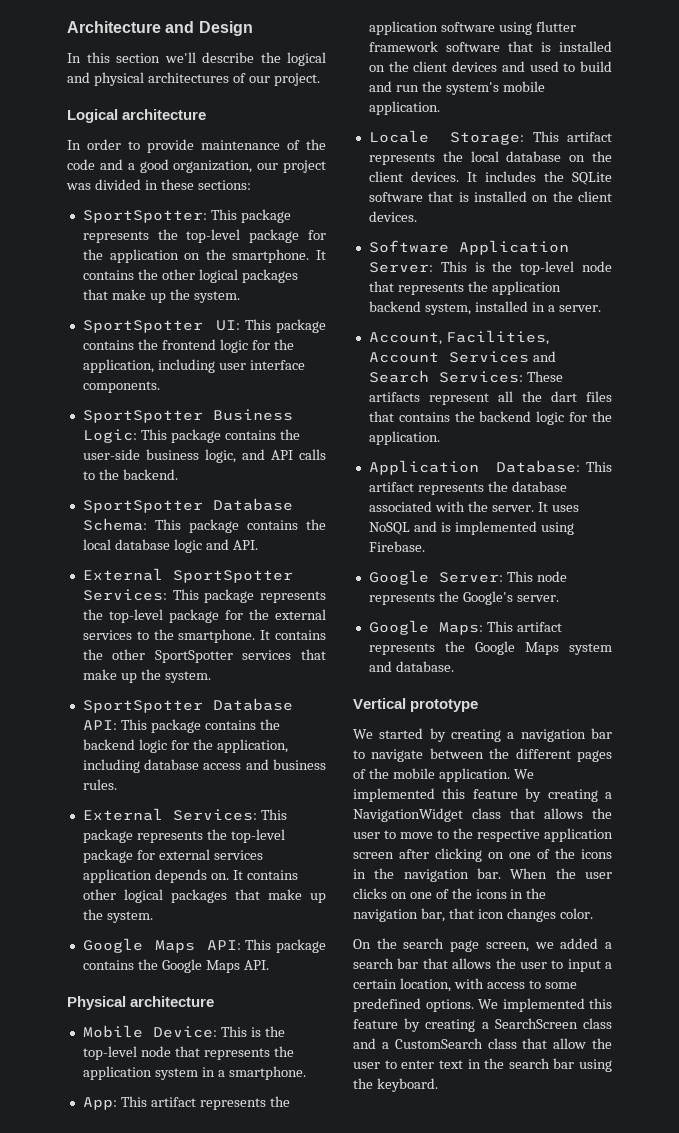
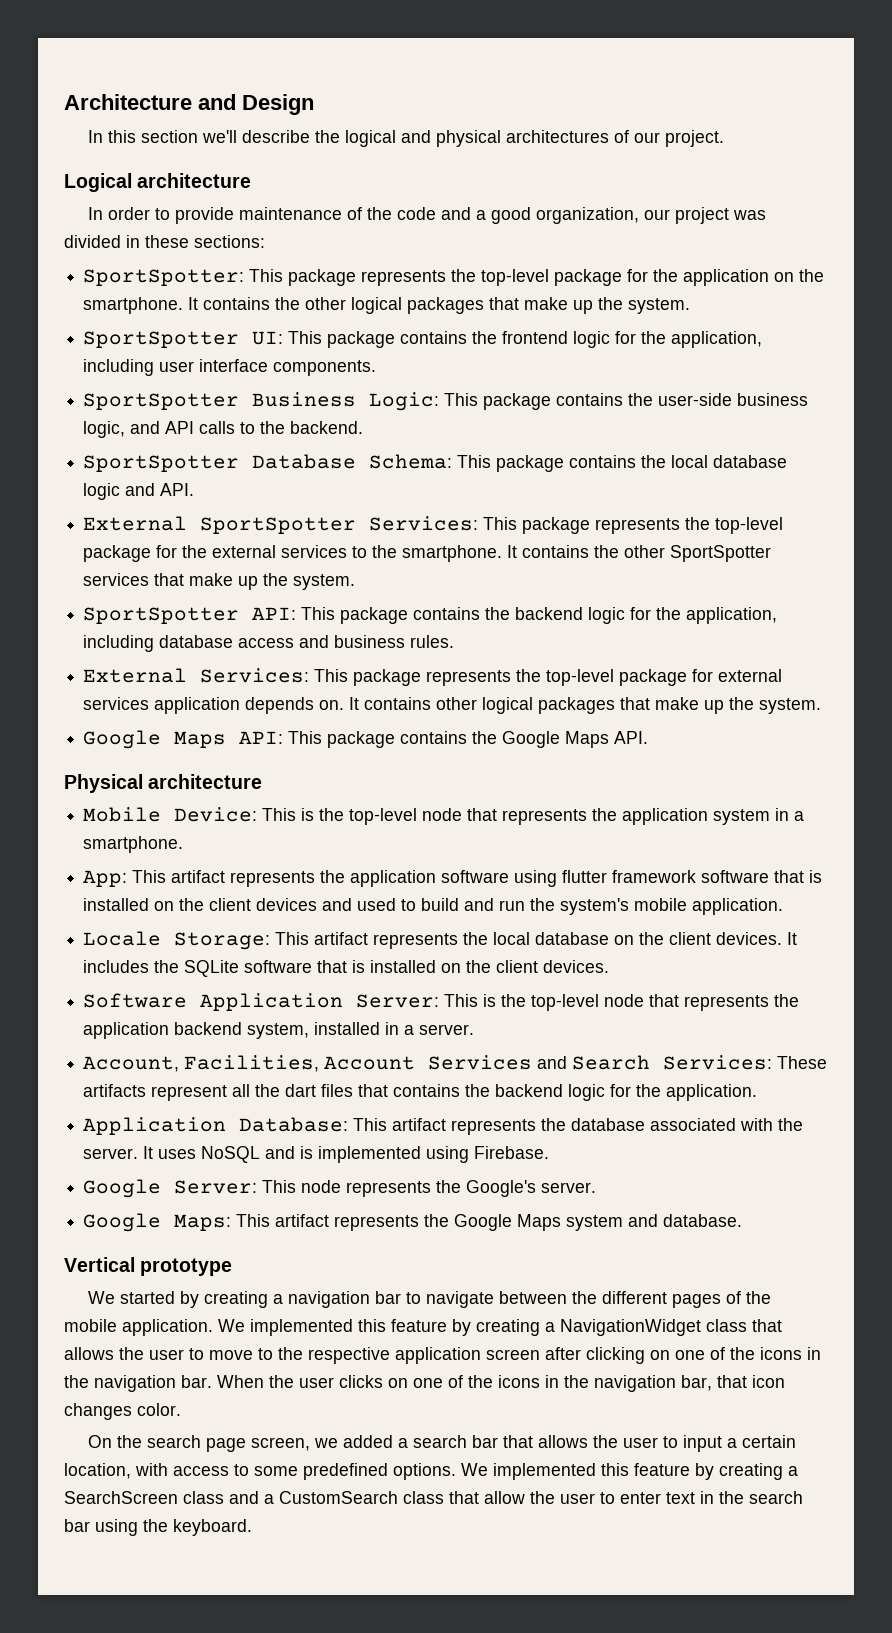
- SportSpotter Database API: This package contains the backend logic for the application, including database access and business rules.
+ SportSpotter API: This package contains the backend logic for the application, including database access and business rules.

